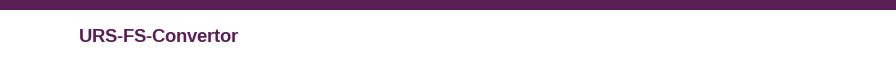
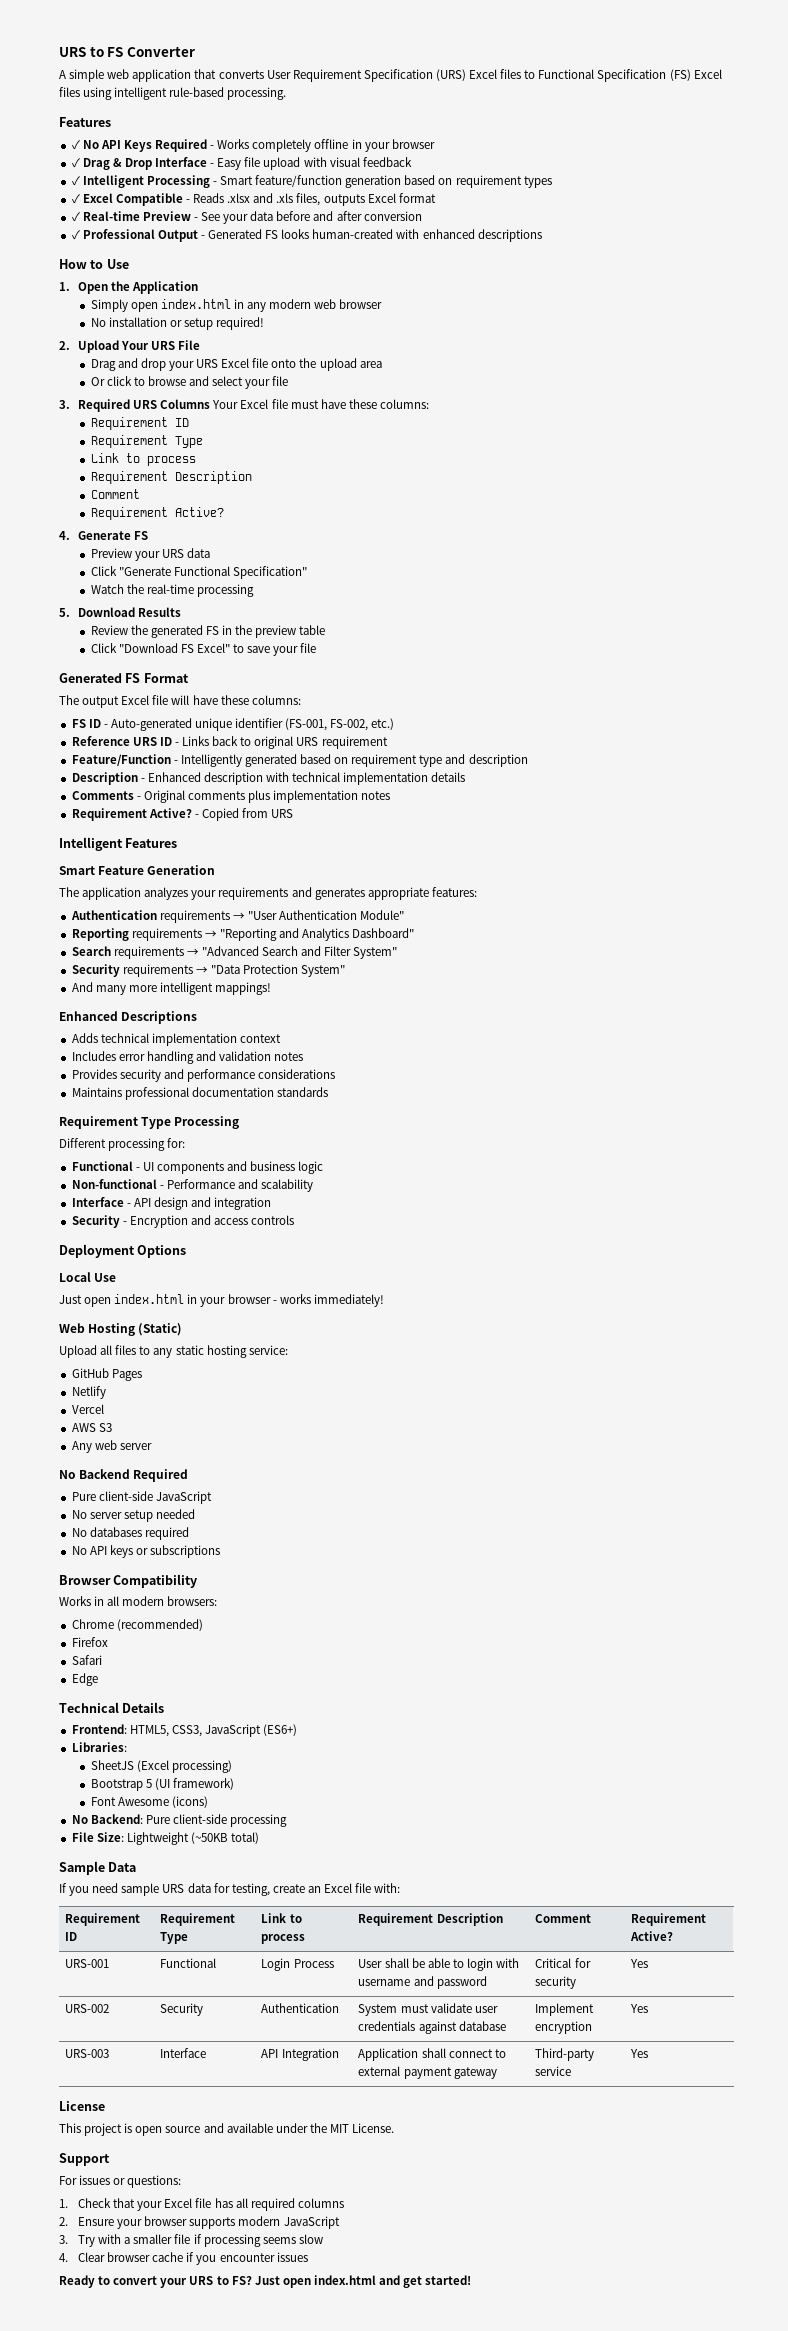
- URS-FS-Convertor
+ URS to FS Converter
+ A simple web application that converts User Requirement Specification (URS) Excel files to Functional Specification (FS) Excel files using intelligent rule-based processing.
+ Features
+ ✓ No API Keys Required - Works completely offline in your browser
+ ✓ Drag & Drop Interface - Easy file upload with visual feedback
+ ✓ Intelligent Processing - Smart feature/function generation based on requirement types
+ ✓ Excel Compatible - Reads .xlsx and .xls files, outputs Excel format
+ ✓ Real-time Preview - See your data before and after conversion
+ ✓ Professional Output - Generated FS looks human-created with enhanced descriptions
+ How to Use
+ 1. Open the Application
+ Simply open index.html in any modern web browser
+ No installation or setup required!
+ 2. Upload Your URS File
+ Drag and drop your URS Excel file onto the upload area
+ Or click to browse and select your file
+ 3. Required URS Columns Your Excel file must have these columns:
+ Requirement ID
+ Requirement Type
+ Link to process
+ Requirement Description
+ Comment
+ Requirement Active?
+ 4. Generate FS
+ Preview your URS data
+ Click "Generate Functional Specification"
+ Watch the real-time processing
+ 5. Download Results
+ Review the generated FS in the preview table
+ Click "Download FS Excel" to save your file
+ Generated FS Format
+ The output Excel file will have these columns:
+ FS ID - Auto-generated unique identifier (FS-001, FS-002, etc.)
+ Reference URS ID - Links back to original URS requirement
+ Feature/Function - Intelligently generated based on requirement type and description
+ Description - Enhanced description with technical implementation details
+ Comments - Original comments plus implementation notes
+ Requirement Active? - Copied from URS
+ Intelligent Features
+ Smart Feature Generation
+ The application analyzes your requirements and generates appropriate features:
+ Authentication requirements → "User Authentication Module"
+ Reporting requirements → "Reporting and Analytics Dashboard"
+ Search requirements → "Advanced Search and Filter System"
+ Security requirements → "Data Protection System"
+ And many more intelligent mappings!
+ Enhanced Descriptions
+ Adds technical implementation context
+ Includes error handling and validation notes
+ Provides security and performance considerations
+ Maintains professional documentation standards
+ Requirement Type Processing
+ Different processing for:
+ Functional - UI components and business logic
+ Non-functional - Performance and scalability
+ Interface - API design and integration
+ Security - Encryption and access controls
+ Deployment Options
+ Local Use
+ Just open index.html in your browser - works immediately!
+ Web Hosting (Static)
+ Upload all files to any static hosting service:
+ GitHub Pages
+ Netlify
+ Vercel
+ AWS S3
+ Any web server
+ No Backend Required
+ Pure client-side JavaScript
+ No server setup needed
+ No databases required
+ No API keys or subscriptions
+ Browser Compatibility
+ Works in all modern browsers:
+ Chrome (recommended)
+ Firefox
+ Safari
+ Edge
+ Technical Details
+ Frontend: HTML5, CSS3, JavaScript (ES6+)
+ Libraries:
+ SheetJS (Excel processing)
+ Bootstrap 5 (UI framework)
+ Font Awesome (icons)
+ No Backend: Pure client-side processing
+ File Size: Lightweight (~50KB total)
+ Sample Data
+ If you need sample URS data for testing, create an Excel file with:
+ Requirement ID | Requirement Type | Link to process | Requirement Description | Comment | Requirement Active?
+ URS-001 | Functional | Login Process | User shall be able to login with username and password | Critical for security | Yes
+ URS-002 | Security | Authentication | System must validate user credentials against database | Implement encryption | Yes
+ URS-003 | Interface | API Integration | Application shall connect to external payment gateway | Third-party service | Yes
+ License
+ This project is open source and available under the MIT License.
+ Support
+ For issues or questions:
+ 1. Check that your Excel file has all required columns
+ 2. Ensure your browser supports modern JavaScript
+ 3. Try with a smaller file if processing seems slow
+ 4. Clear browser cache if you encounter issues
+ Ready to convert your URS to FS? Just open index.html and get started!

